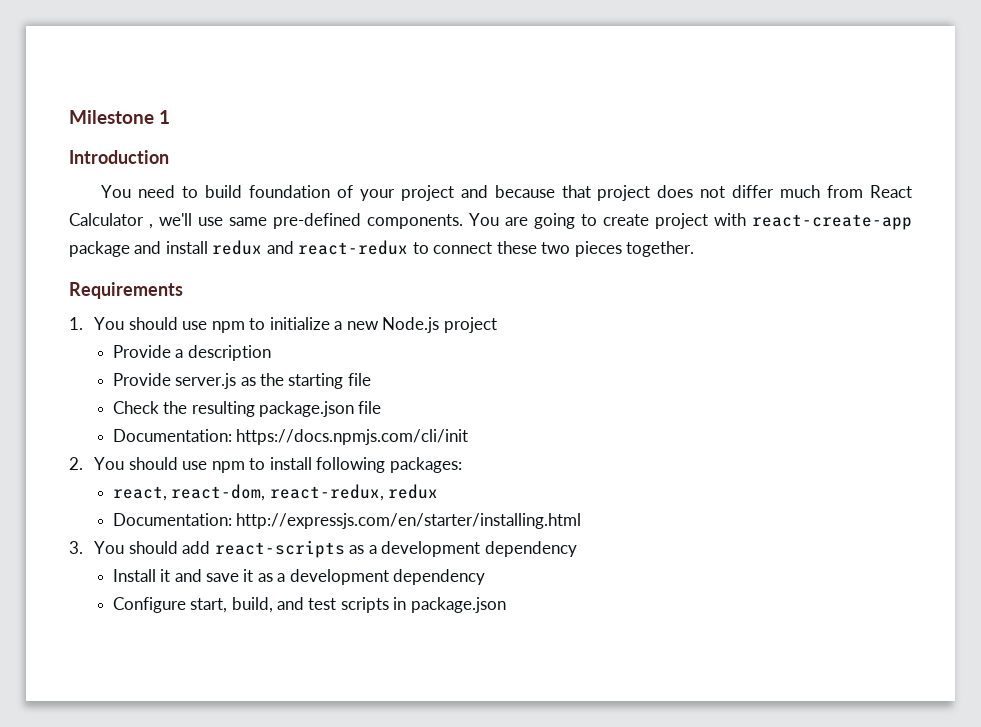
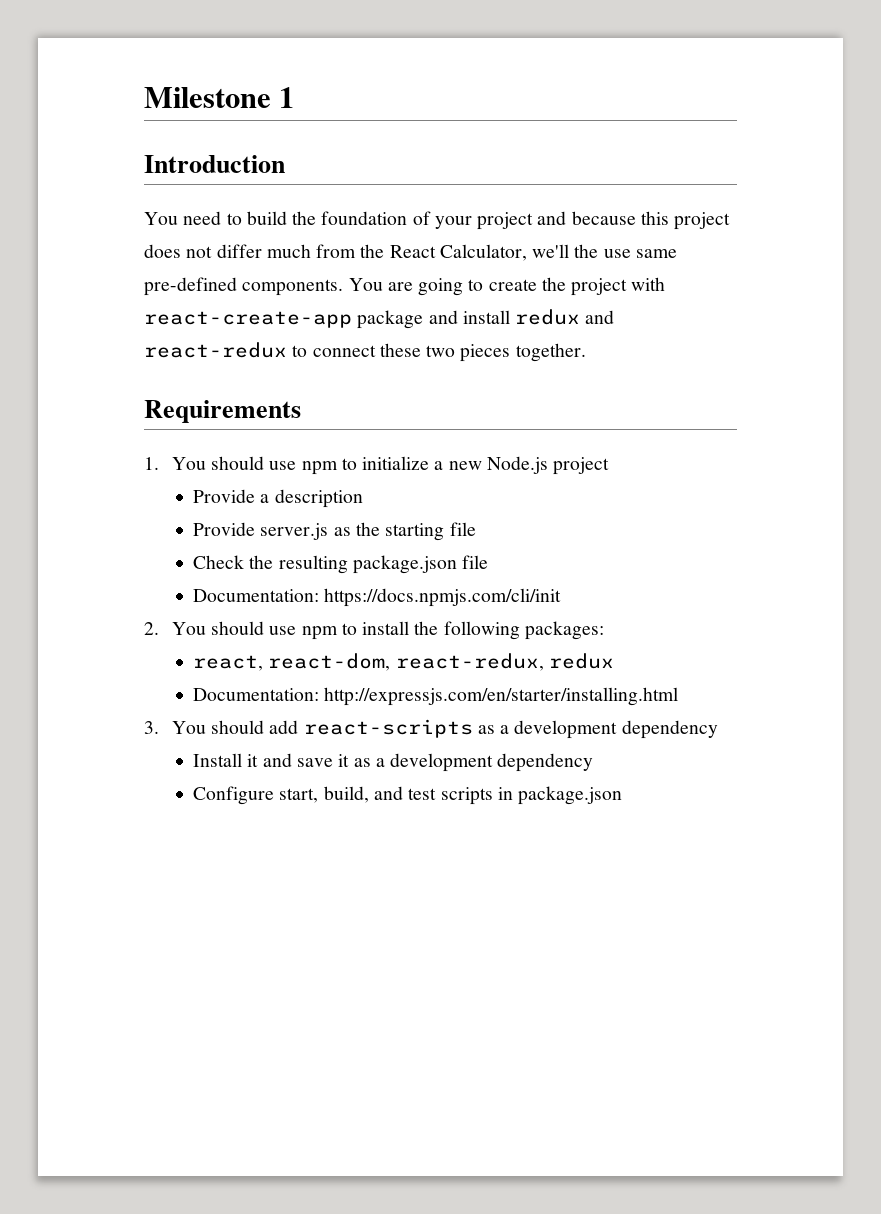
- You need to build foundation of your project and because that project does not differ much from React Calculator , we'll use same pre-defined components.
+ You need to build the foundation of your project and because this project does not differ much from the React Calculator, we'll the use same pre-defined components.
- You are going to create project with react-create-app package and install redux and react-redux to connect these two pieces together.
+ You are going to create the project with react-create-app package and install redux and react-redux to connect these two pieces together.
- 2. You should use npm to install following packages:
+ 2. You should use npm to install the following packages:

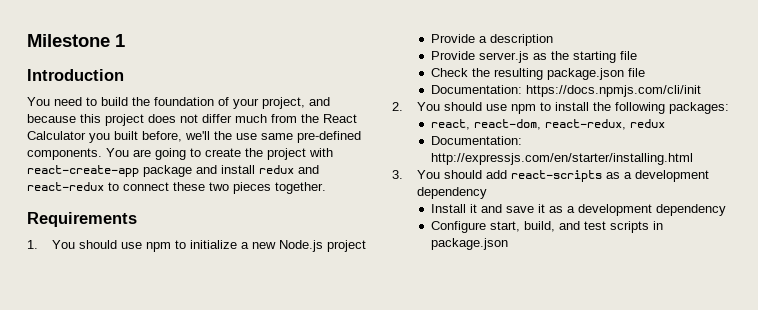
- You need to build the foundation of your project and because this project does not differ much from the React Calculator, we'll the use same pre-defined components.
+ You need to build the foundation of your project, and because this project does not differ much from the React Calculator you built before, we'll the use same pre-defined components.

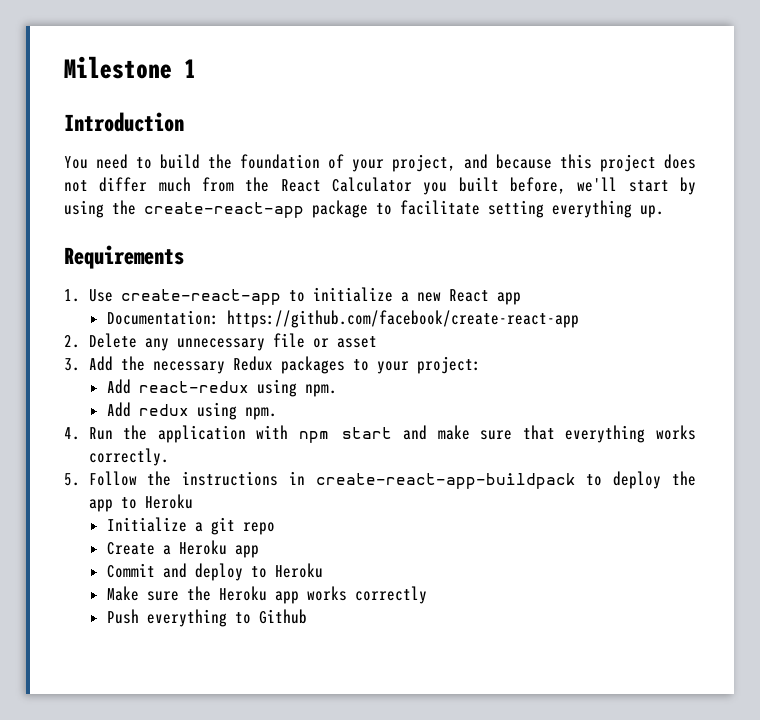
- You need to build the foundation of your project, and because this project does not differ much from the React Calculator you built before, we'll the use same pre-defined components. You are going to create the project with react-create-app package and install redux and react-redux to connect these two pieces together.
+ You need to build the foundation of your project, and because this project does not differ much from the React Calculator you built before, we'll start by using the create-react-app package to facilitate setting everything up.
  Requirements
- 1. You should use npm to initialize a new Node.js project
- Provide a description
- Provide server.js as the starting file
- Check the resulting package.json file
- Documentation: https://docs.npmjs.com/cli/init
+ 1. Use create-react-app to initialize a new React app
+ Documentation: https://github.com/facebook/create-react-app
- 2. You should use npm to install the following packages:
- react, react-dom, react-redux, redux
- Documentation: http://expressjs.com/en/starter/installing.html
- 3. You should add react-scripts as a development dependency
- Install it and save it as a development dependency
- Configure start, build, and test scripts in package.json
+ 2. Delete any unnecessary file or asset
+ 3. Add the necessary Redux packages to your project:
+ Add react-redux using npm.
+ Add redux using npm.
+ 4. Run the application with npm start and make sure that everything works correctly.
+ 5. Follow the instructions in create-react-app-buildpack to deploy the app to Heroku
+ Initialize a git repo
+ Create a Heroku app
+ Commit and deploy to Heroku
+ Make sure the Heroku app works correctly
+ Push everything to Github

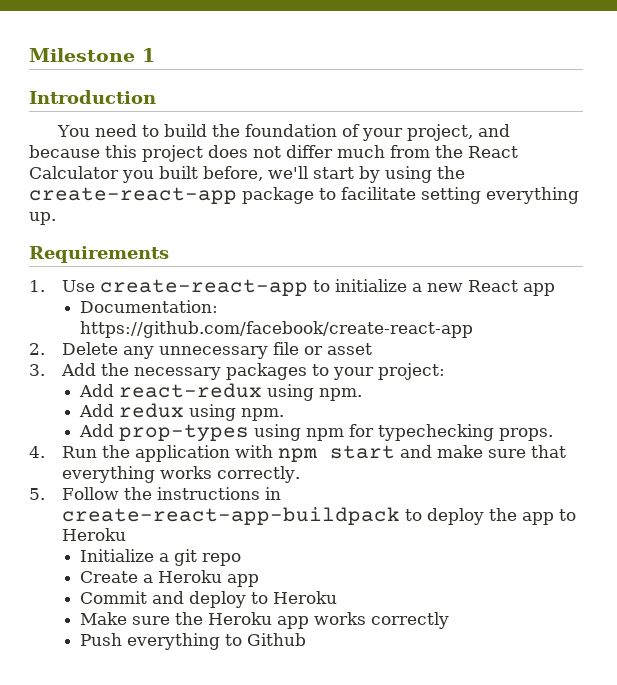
- 3. Add the necessary Redux packages to your project:
+ 3. Add the necessary packages to your project:
+ Add prop-types using npm for typechecking props.

